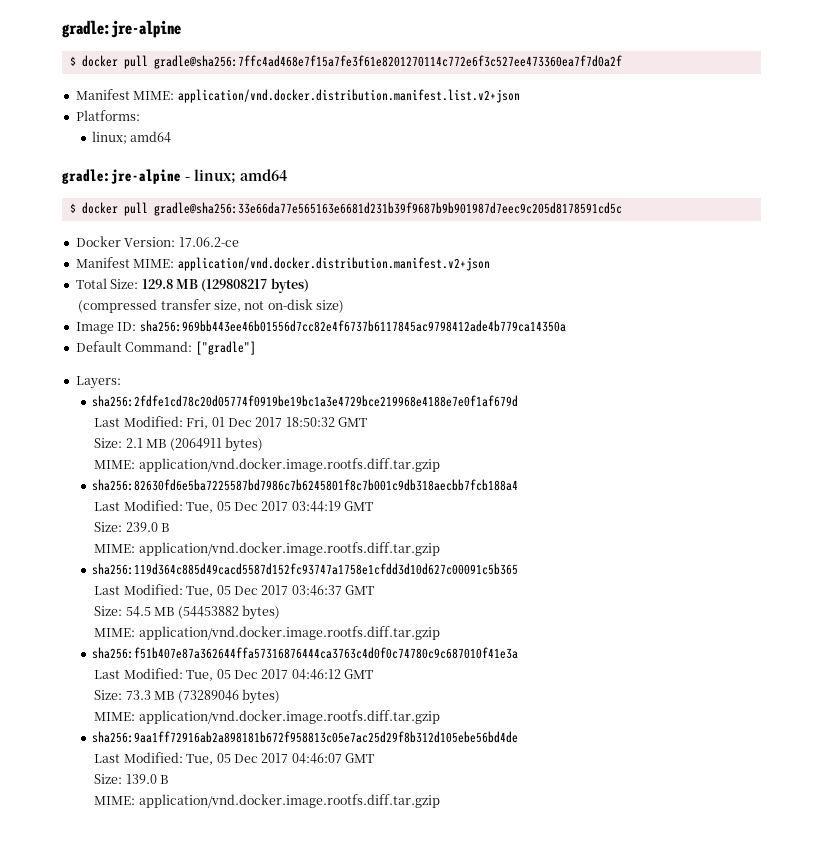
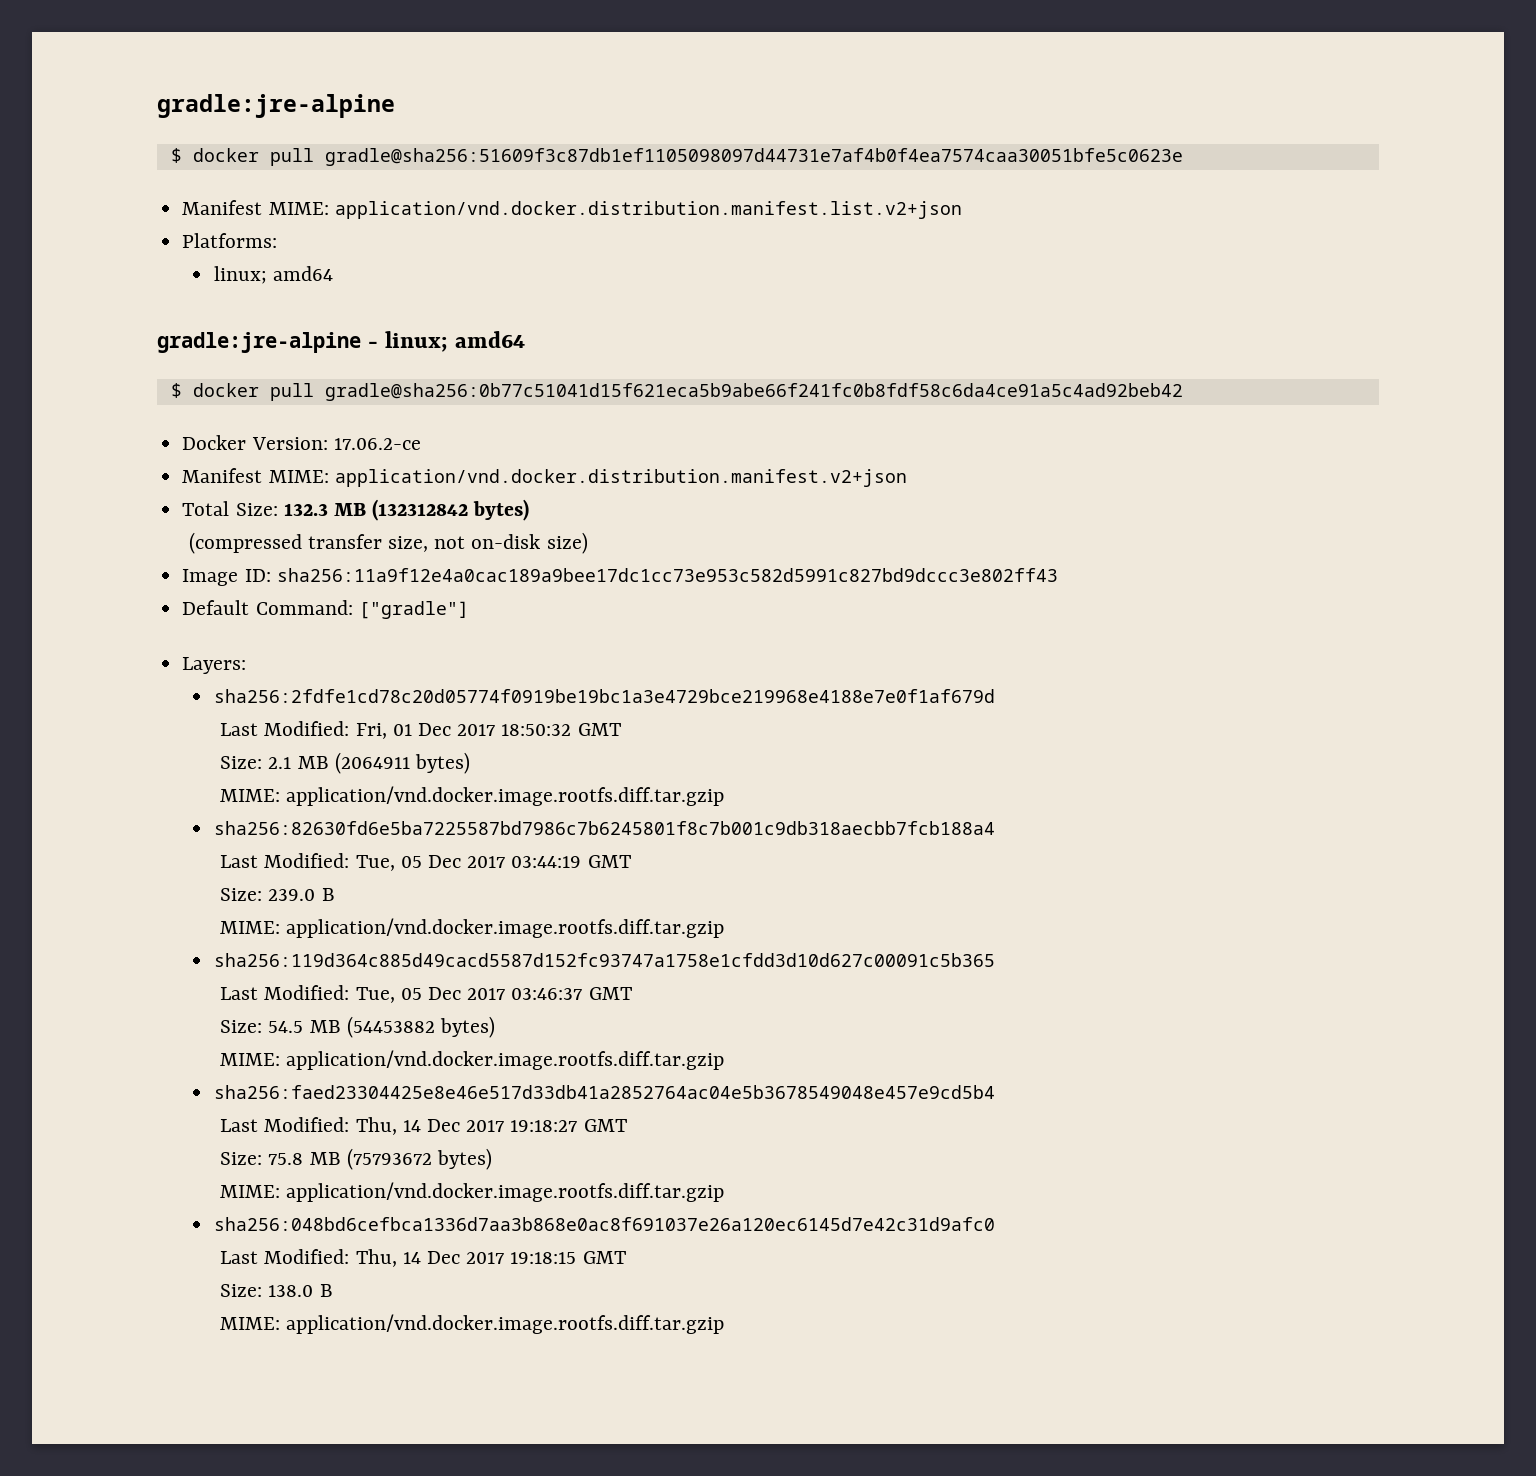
- $ docker pull gradle@sha256:7ffc4ad468e7f15a7fe3f61e8201270114c772e6f3c527ee473360ea7f7d0a2f
+ $ docker pull gradle@sha256:51609f3c87db1ef1105098097d44731e7af4b0f4ea7574caa30051bfe5c0623e
- $ docker pull gradle@sha256:33e66da77e565163e6681d231b39f9687b9b901987d7eec9c205d8178591cd5c
+ $ docker pull gradle@sha256:0b77c51041d15f621eca5b9abe66f241fc0b8fdf58c6da4ce91a5c4ad92beb42
- Total Size: 129.8 MB (129808217 bytes)
+ Total Size: 132.3 MB (132312842 bytes)
- Image ID: sha256:969bb443ee46b01556d7cc82e4f6737b6117845ac9798412ade4b779ca14350a
+ Image ID: sha256:11a9f12e4a0cac189a9bee17dc1cc73e953c582d5991c827bd9dccc3e802ff43
- sha256:f51b407e87a362644ffa57316876444ca3763c4d0f0c74780c9c687010f41e3a
- Last Modified: Tue, 05 Dec 2017 04:46:12 GMT
- Size: 73.3 MB (73289046 bytes)
+ sha256:faed23304425e8e46e517d33db41a2852764ac04e5b3678549048e457e9cd5b4
+ Last Modified: Thu, 14 Dec 2017 19:18:27 GMT
+ Size: 75.8 MB (75793672 bytes)
  MIME: application/vnd.docker.image.rootfs.diff.tar.gzip
- sha256:9aa1ff72916ab2a898181b672f958813c05e7ac25d29f8b312d105ebe56bd4de
- Last Modified: Tue, 05 Dec 2017 04:46:07 GMT
- Size: 139.0 B
+ sha256:048bd6cefbca1336d7aa3b868e0ac8f691037e26a120ec6145d7e42c31d9afc0
+ Last Modified: Thu, 14 Dec 2017 19:18:15 GMT
+ Size: 138.0 B

